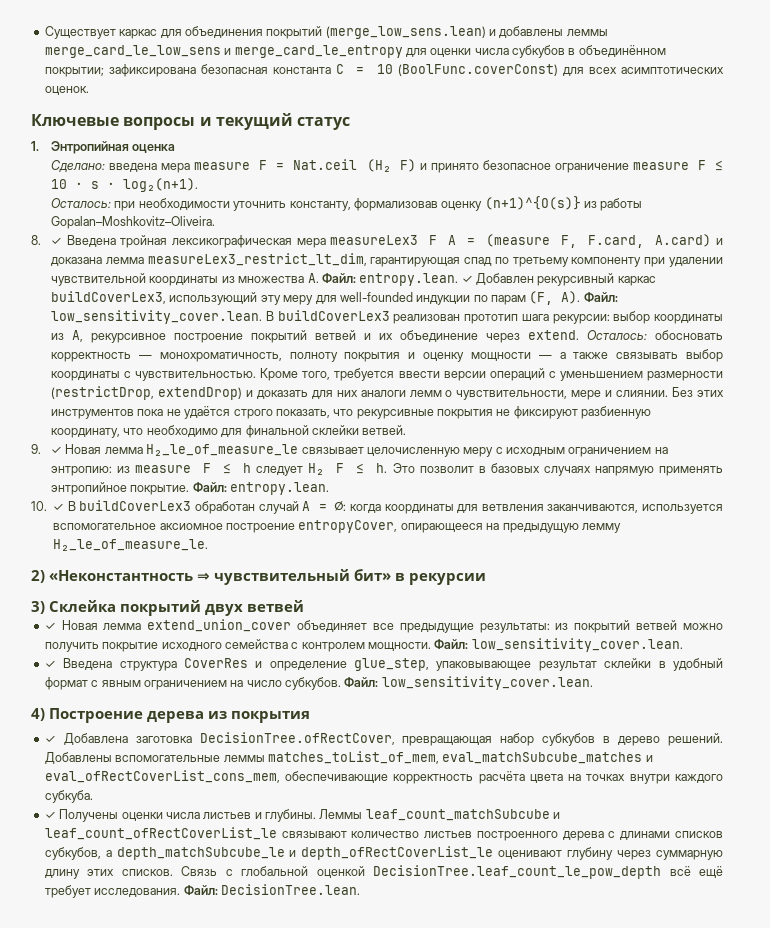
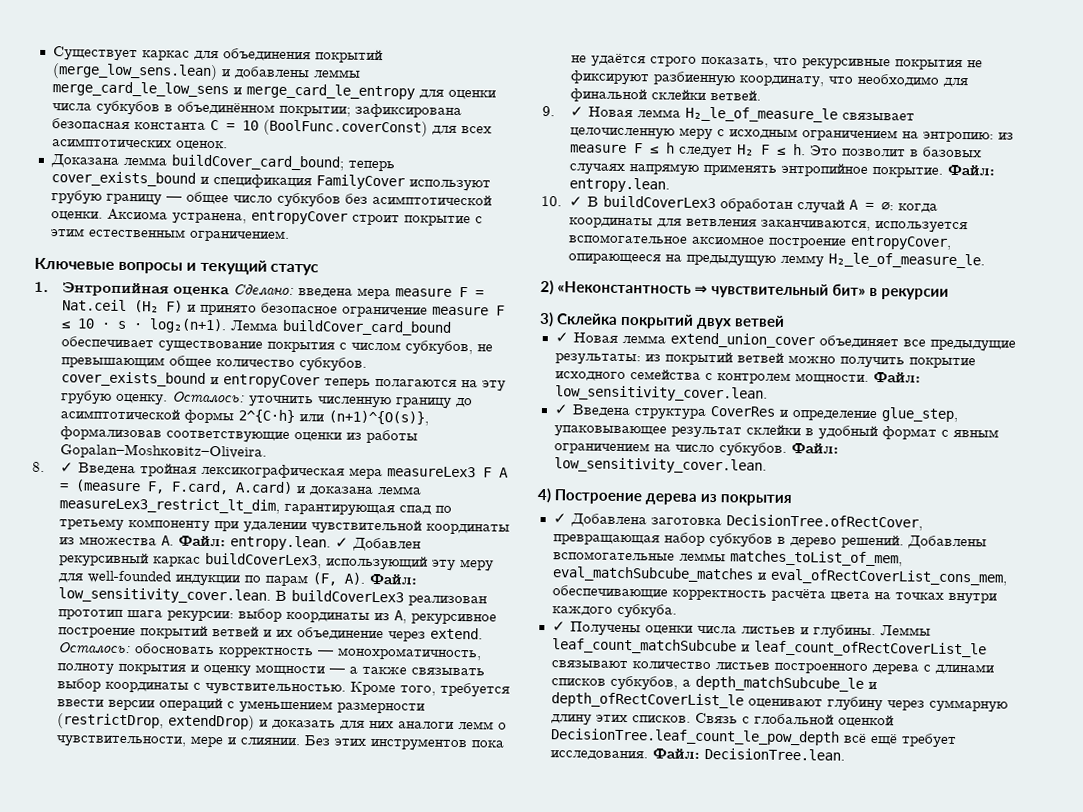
+ Доказана лемма buildCover_card_bound; теперь cover_exists_bound и спецификация FamilyCover используют грубую границу — общее число субкубов без асимптотической оценки. Аксиома устранена, entropyCover строит покрытие с этим естественным ограничением.
- 1. Энтропийная оценка
- Сделано: введена мера measure F = Nat.ceil (H₂ F) и принято безопасное ограничение measure F ≤ 10 · s · log₂(n+1).
- Осталось: при необходимости уточнить константу, формализовав оценку (n+1)^{O(s)} из работы Gopalan–Moshkovitz–Oliveira.
+ 1. Энтропийная оценка Сделано: введена мера measure F = Nat.ceil (H₂ F) и принято безопасное ограничение measure F ≤ 10 · s · log₂(n+1). Лемма buildCover_card_bound обеспечивает существование покрытия с числом субкубов, не превышающим общее количество субкубов. cover_exists_bound и entropyCover теперь полагаются на эту грубую оценку. Осталось: уточнить численную границу до асимптотической формы 2^{C⋅h} или (n+1)^{O(s)}, формализовав соответствующие оценки из работы Gopalan–Moshковitz–Oliveira.

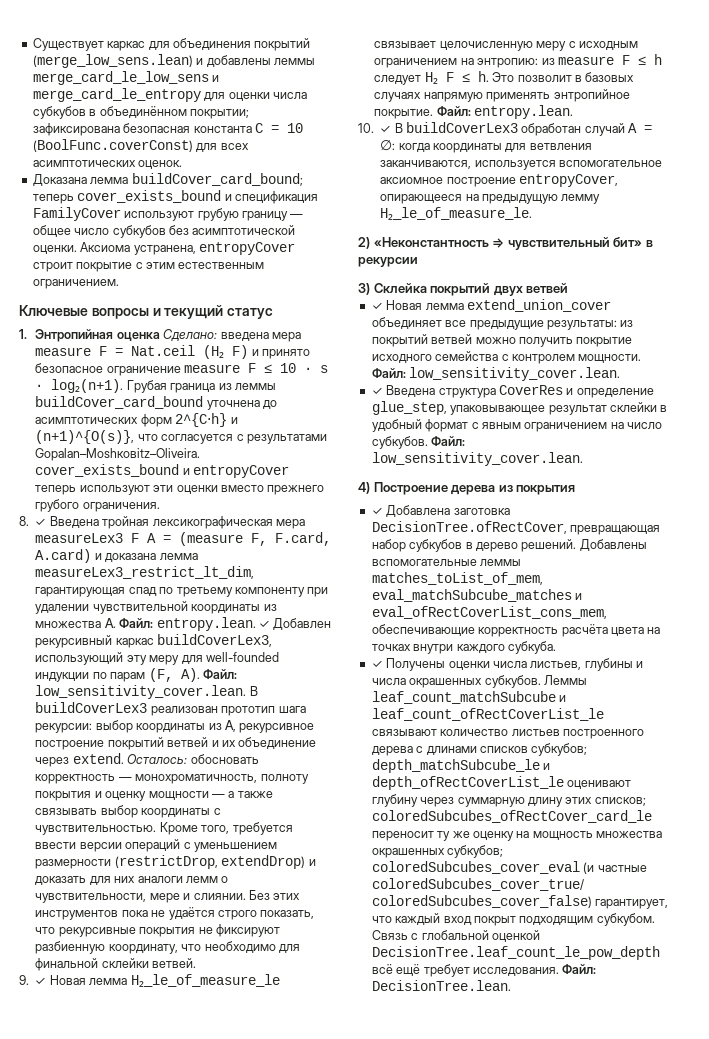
- Лемма buildCover_card_bound обеспечивает существование покрытия с числом субкубов, не превышающим общее количество субкубов. cover_exists_bound и entropyCover теперь полагаются на эту грубую оценку. Осталось: уточнить численную границу до асимптотической формы 2^{C⋅h} или (n+1)^{O(s)}, формализовав соответствующие оценки из работы Gopalan–Moshковitz–Oliveira.
+ Грубая граница из леммы buildCover_card_bound уточнена до асимптотических форм 2^{C⋅h} и (n+1)^{O(s)}, что согласуется с результатами Gopalan–Moshковitz–Oliveira. cover_exists_bound и entropyCover теперь используют эти оценки вместо прежнего грубого ограничения.
- ✓ Получены оценки числа листьев и глубины.
+ ✓ Получены оценки числа листьев, глубины и числа окрашенных субкубов.
- Леммы leaf_count_matchSubcube и leaf_count_ofRectCoverList_le связывают количество листьев построенного дерева с длинами списков субкубов, а depth_matchSubcube_le и depth_ofRectCoverList_le оценивают глубину через суммарную длину этих списков.
+ Леммы leaf_count_matchSubcube и leaf_count_ofRectCoverList_le связывают количество листьев построенного дерева с длинами списков субкубов; depth_matchSubcube_le и depth_ofRectCoverList_le оценивают глубину через суммарную длину этих списков; coloredSubcubes_ofRectCover_card_le переносит ту же оценку на мощность множества окрашенных субкубов; coloredSubcubes_cover_eval (и частные coloredSubcubes_cover_true/ coloredSubcubes_cover_false) гарантирует, что каждый вход покрыт подходящим субкубом.

